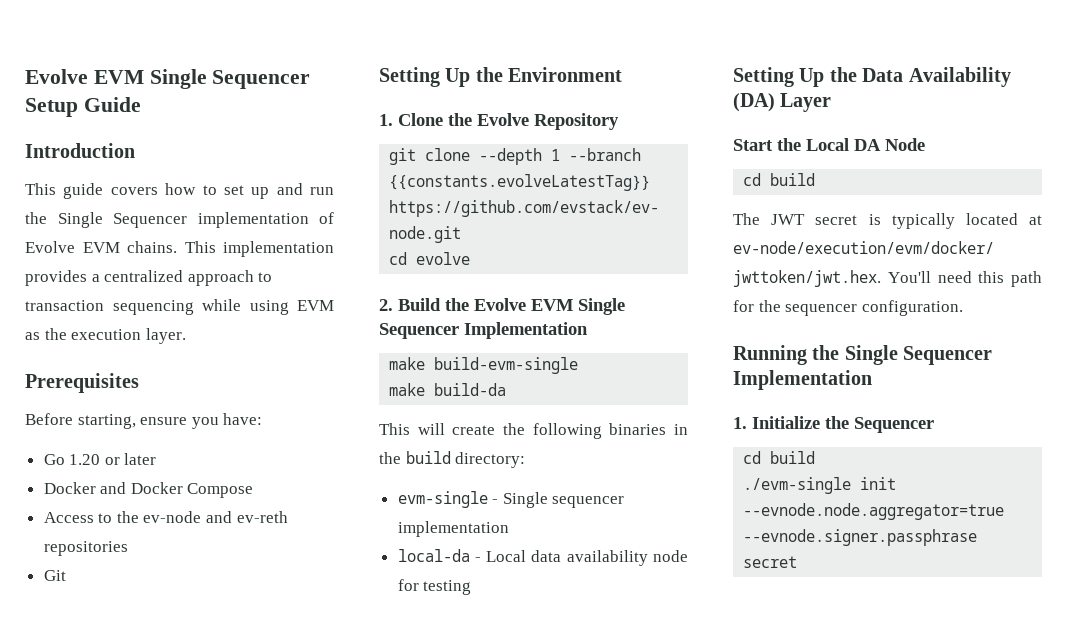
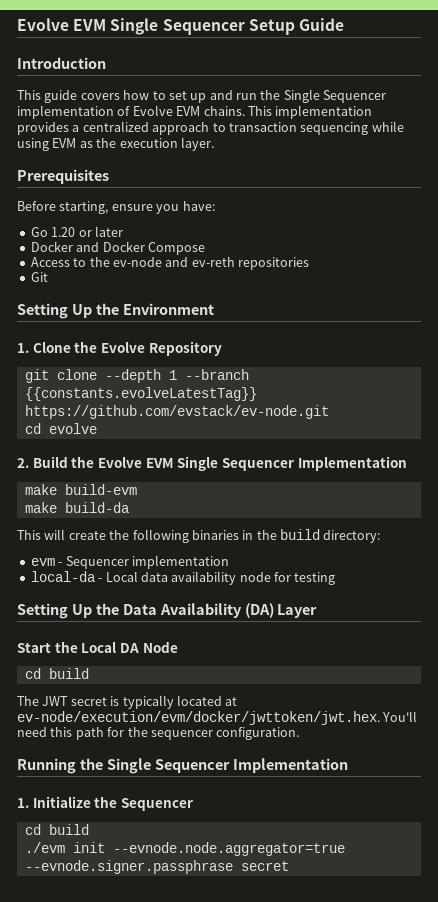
- make build-evm-single
+ make build-evm
- evm-single - Single sequencer implementation
+ evm - Sequencer implementation
- ./evm-single init --evnode.node.aggregator=true --evnode.signer.passphrase secret
+ ./evm init --evnode.node.aggregator=true --evnode.signer.passphrase secret

